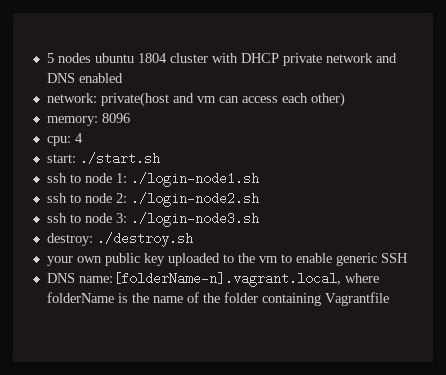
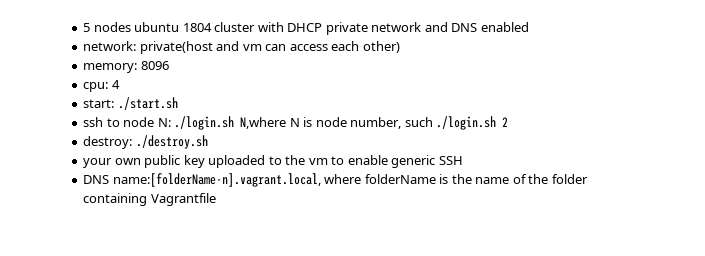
- ssh to node 1: ./login-node1.sh
- ssh to node 2: ./login-node2.sh
- ssh to node 3: ./login-node3.sh
+ ssh to node N: ./login.sh N,where N is node number, such ./login.sh 2

